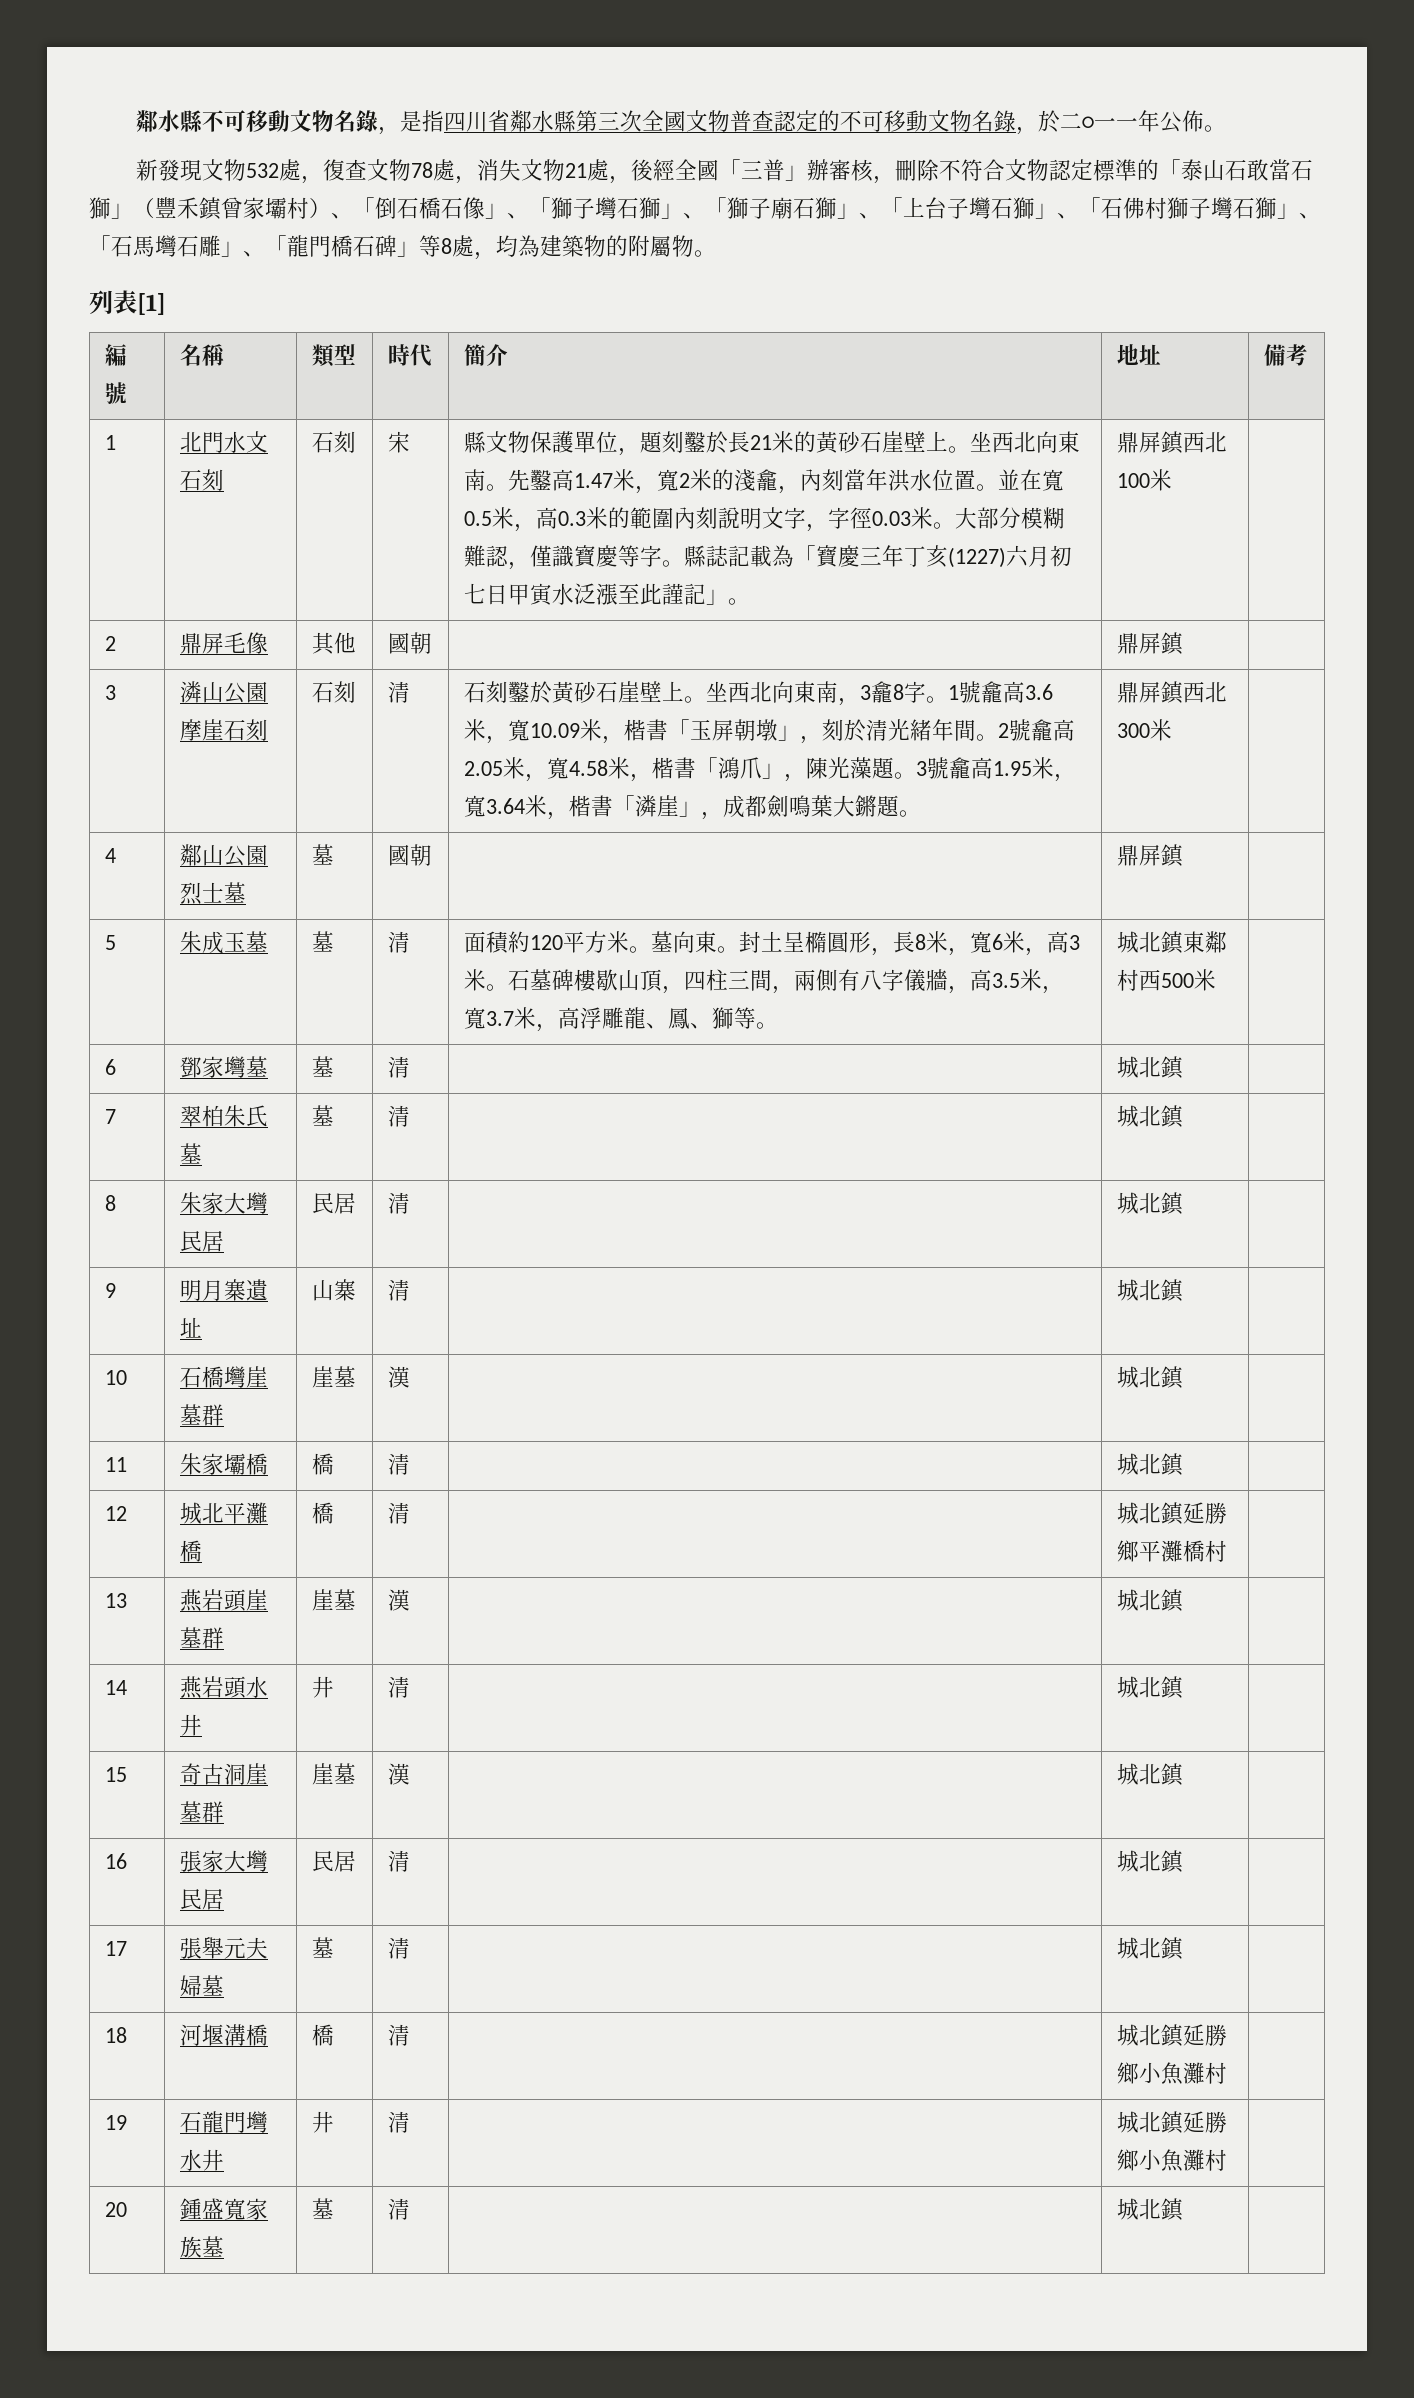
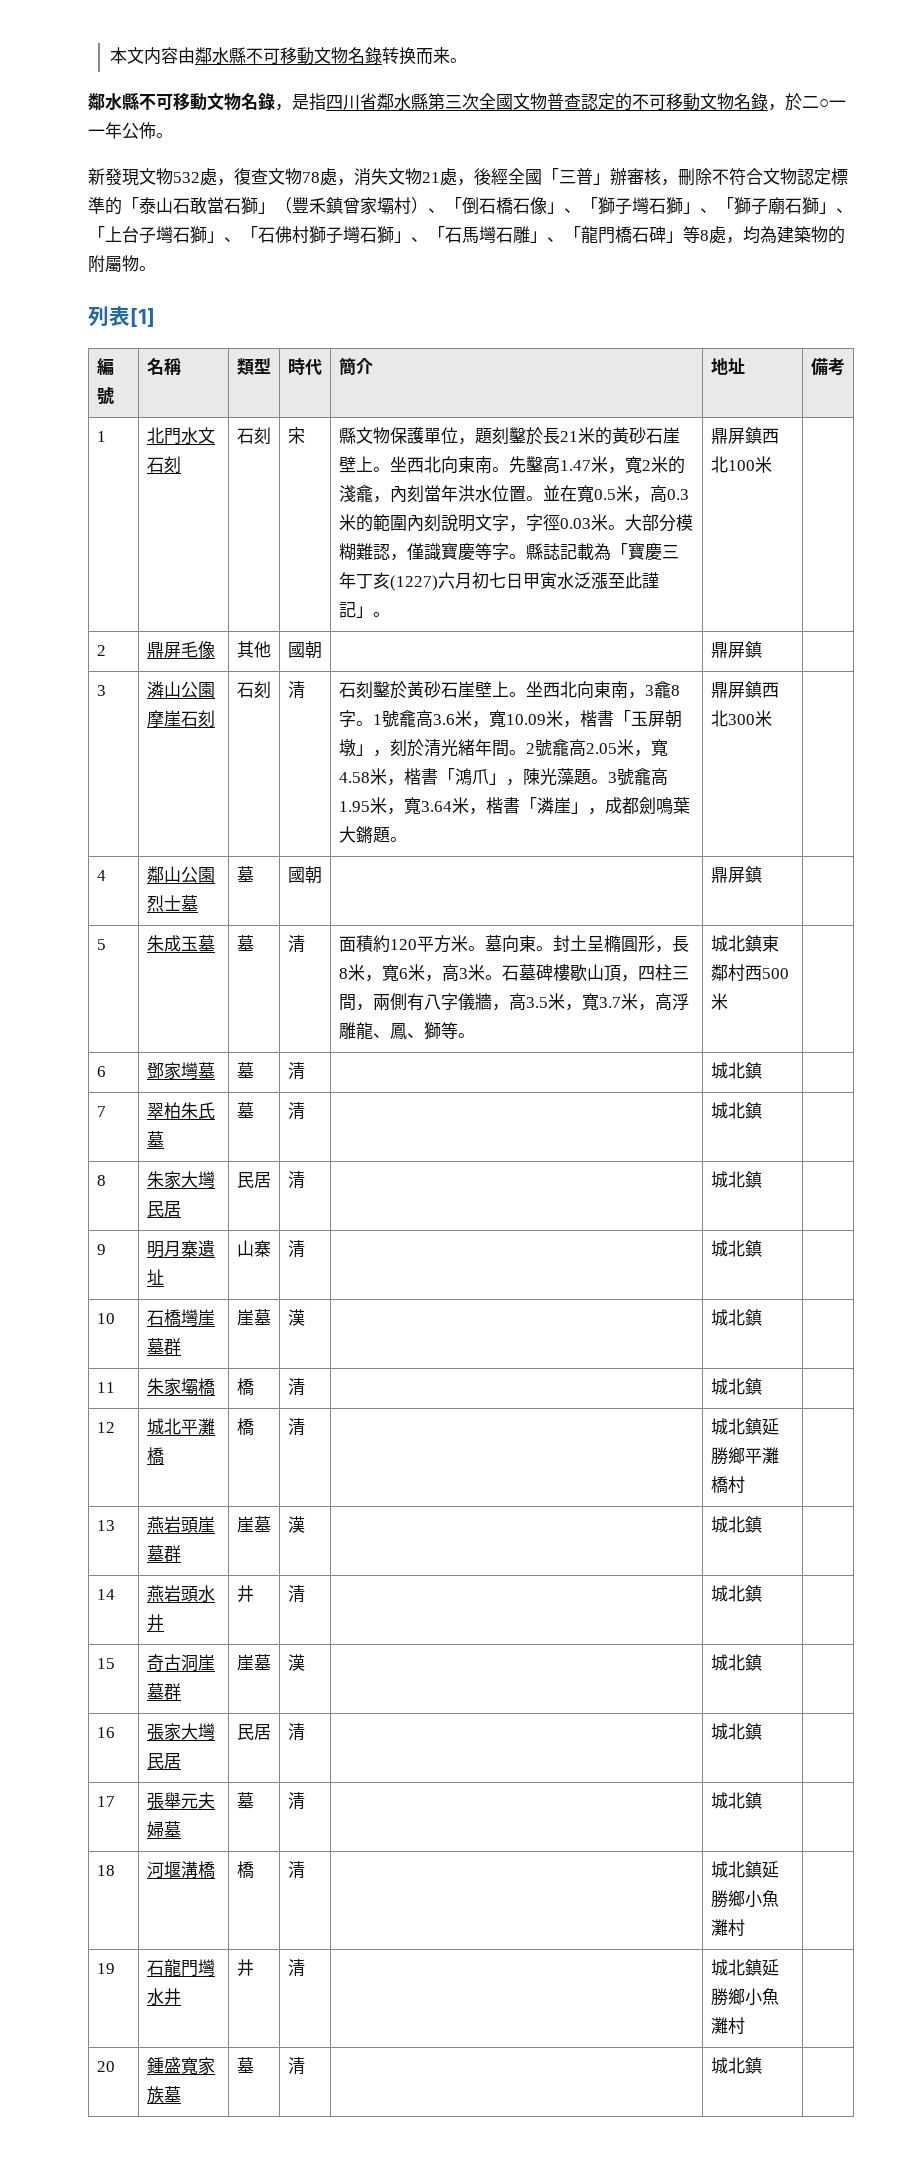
+ 本文内容由鄰水縣不可移動文物名錄转换而来。

